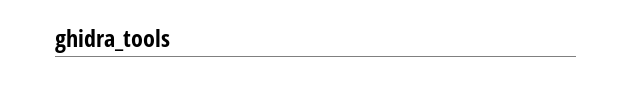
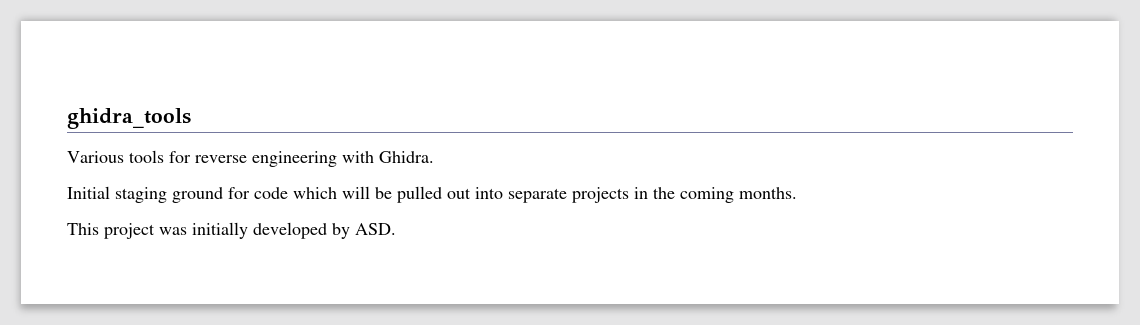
+ Various tools for reverse engineering with Ghidra.
+ Initial staging ground for code which will be pulled out into separate projects in the coming months.
+ This project was initially developed by ASD.

